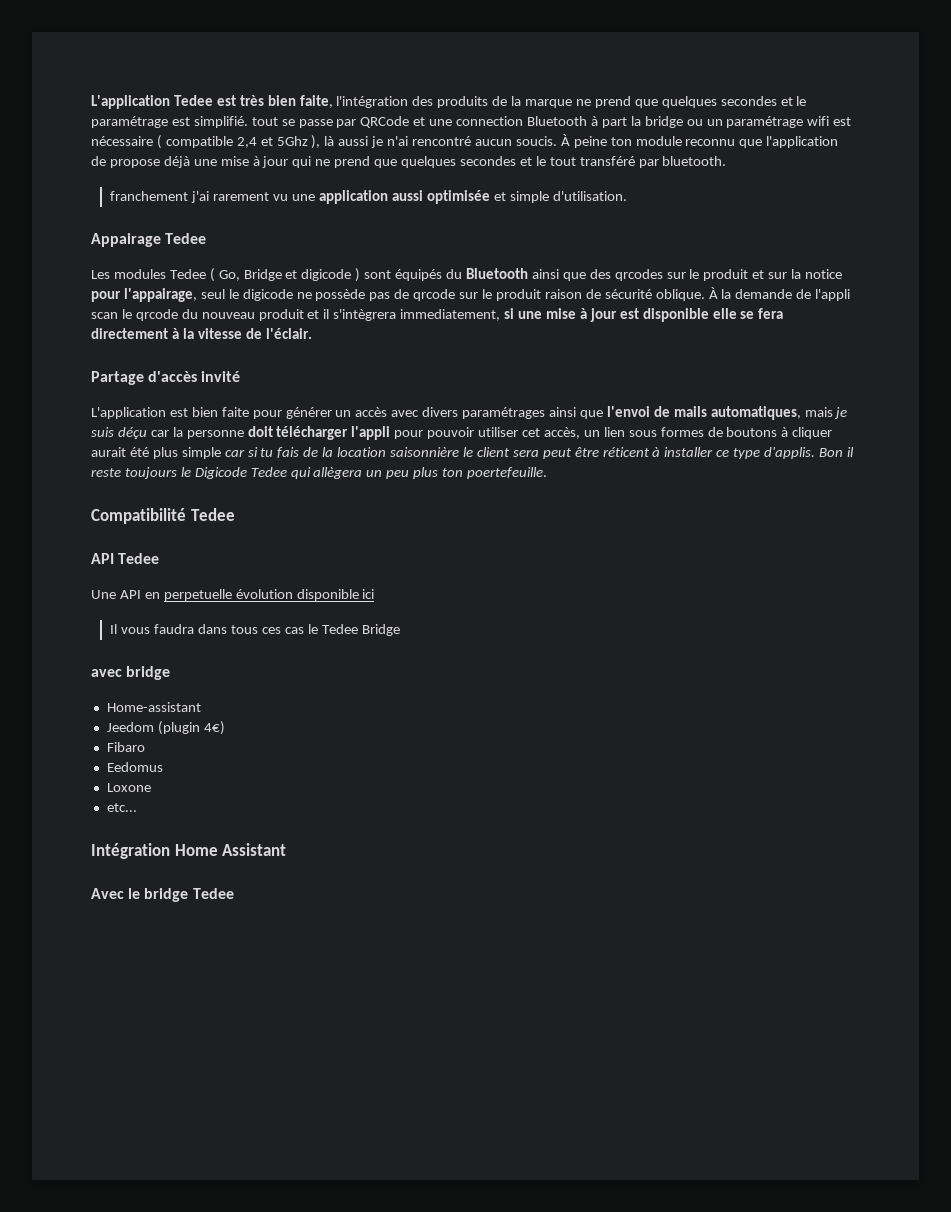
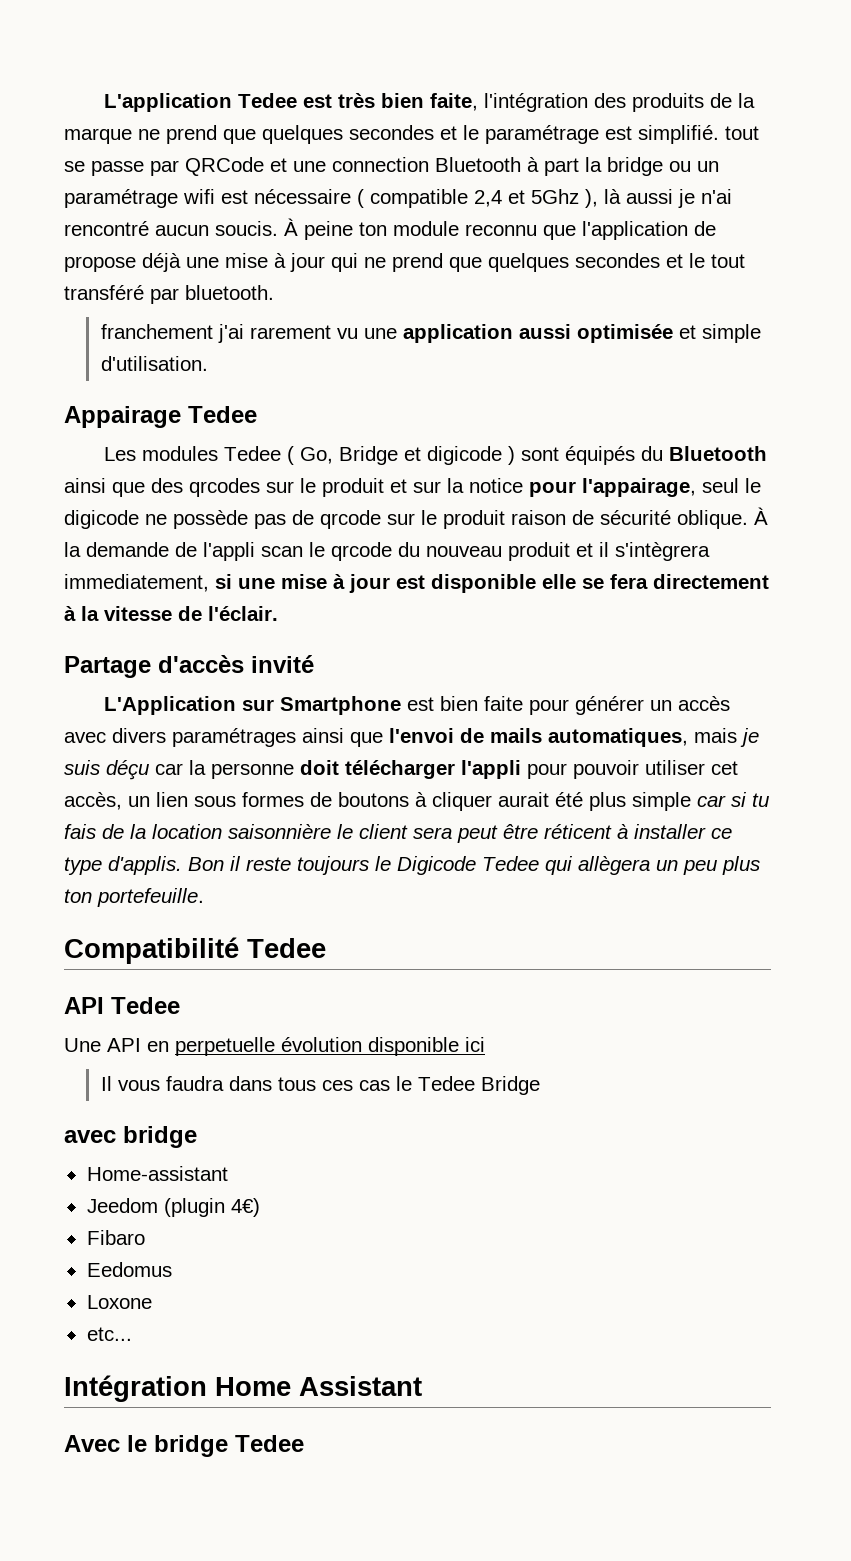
- L'application est bien faite pour générer un accès avec divers paramétrages ainsi que l'envoi de mails automatiques, mais je suis déçu car la personne doit télécharger l'appli pour pouvoir utiliser cet accès, un lien sous formes de boutons à cliquer aurait été plus simple car si tu fais de la location saisonnière le client sera peut être réticent à installer ce type d'applis.
+ L'Application sur Smartphone est bien faite pour générer un accès avec divers paramétrages ainsi que l'envoi de mails automatiques, mais je suis déçu car la personne doit télécharger l'appli pour pouvoir utiliser cet accès, un lien sous formes de boutons à cliquer aurait été plus simple car si tu fais de la location saisonnière le client sera peut être réticent à installer ce type d'applis.
- Bon il reste toujours le Digicode Tedee qui allègera un peu plus ton poertefeuille.
+ Bon il reste toujours le Digicode Tedee qui allègera un peu plus ton portefeuille.

